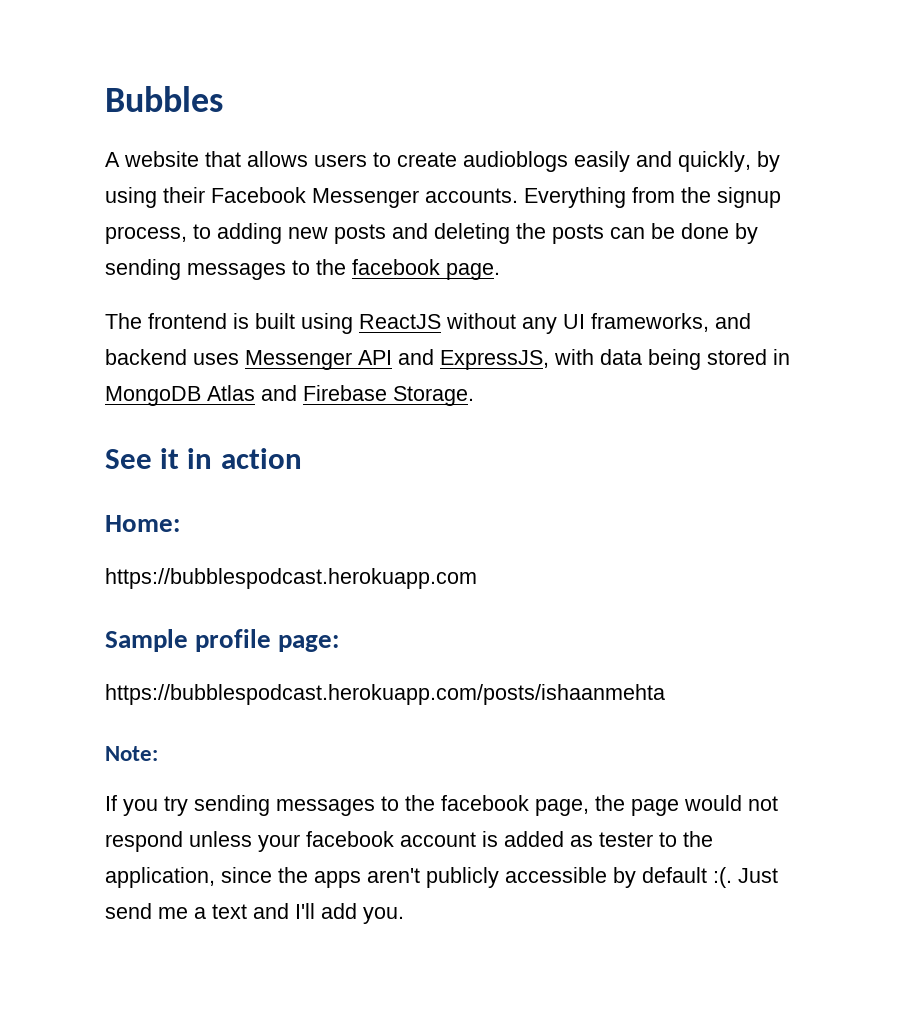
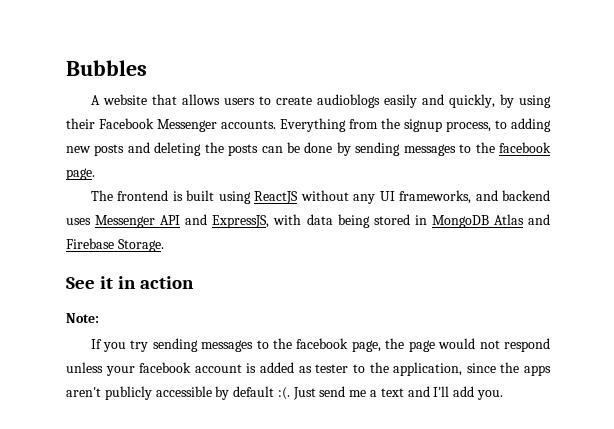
- Home:
- https://bubblespodcast.herokuapp.com
- Sample profile page:
- https://bubblespodcast.herokuapp.com/posts/ishaanmehta

